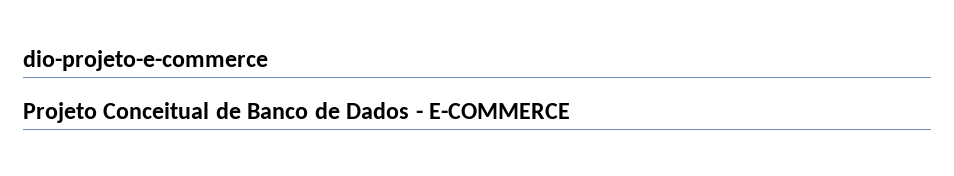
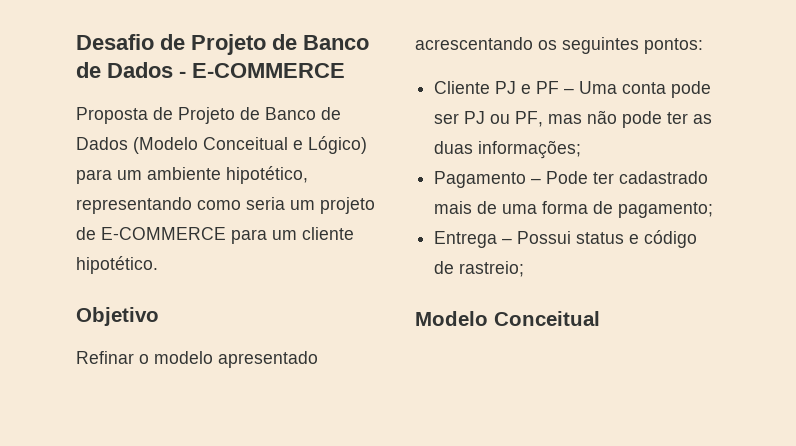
- dio-projeto-e-commerce
- Projeto Conceitual de Banco de Dados - E-COMMERCE
+ Desafio de Projeto de Banco de Dados - E-COMMERCE
+ Proposta de Projeto de Banco de Dados (Modelo Conceitual e Lógico) para um ambiente hipotético, representando como seria um projeto de E-COMMERCE para um cliente hipotético.
+ Objetivo
+ Refinar o modelo apresentado acrescentando os seguintes pontos:
+ Cliente PJ e PF – Uma conta pode ser PJ ou PF, mas não pode ter as duas informações;
+ Pagamento – Pode ter cadastrado mais de uma forma de pagamento;
+ Entrega – Possui status e código de rastreio;
+ Modelo Conceitual

